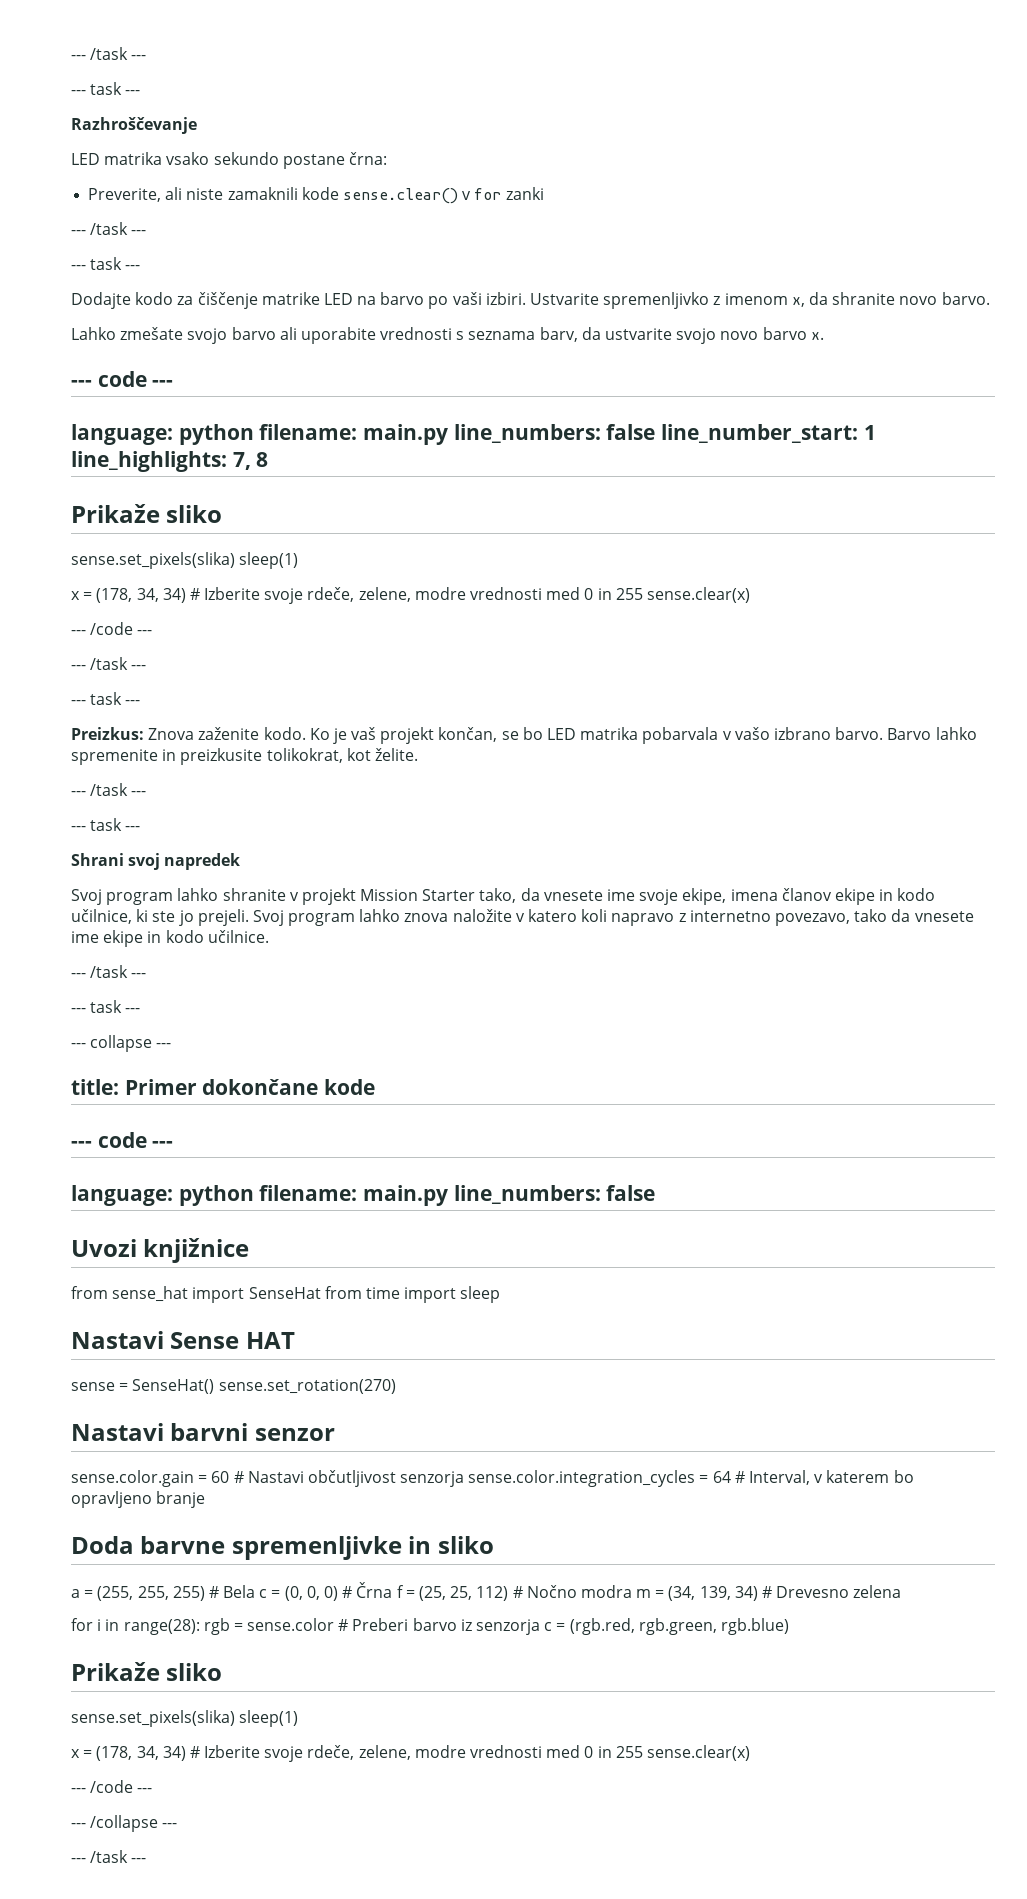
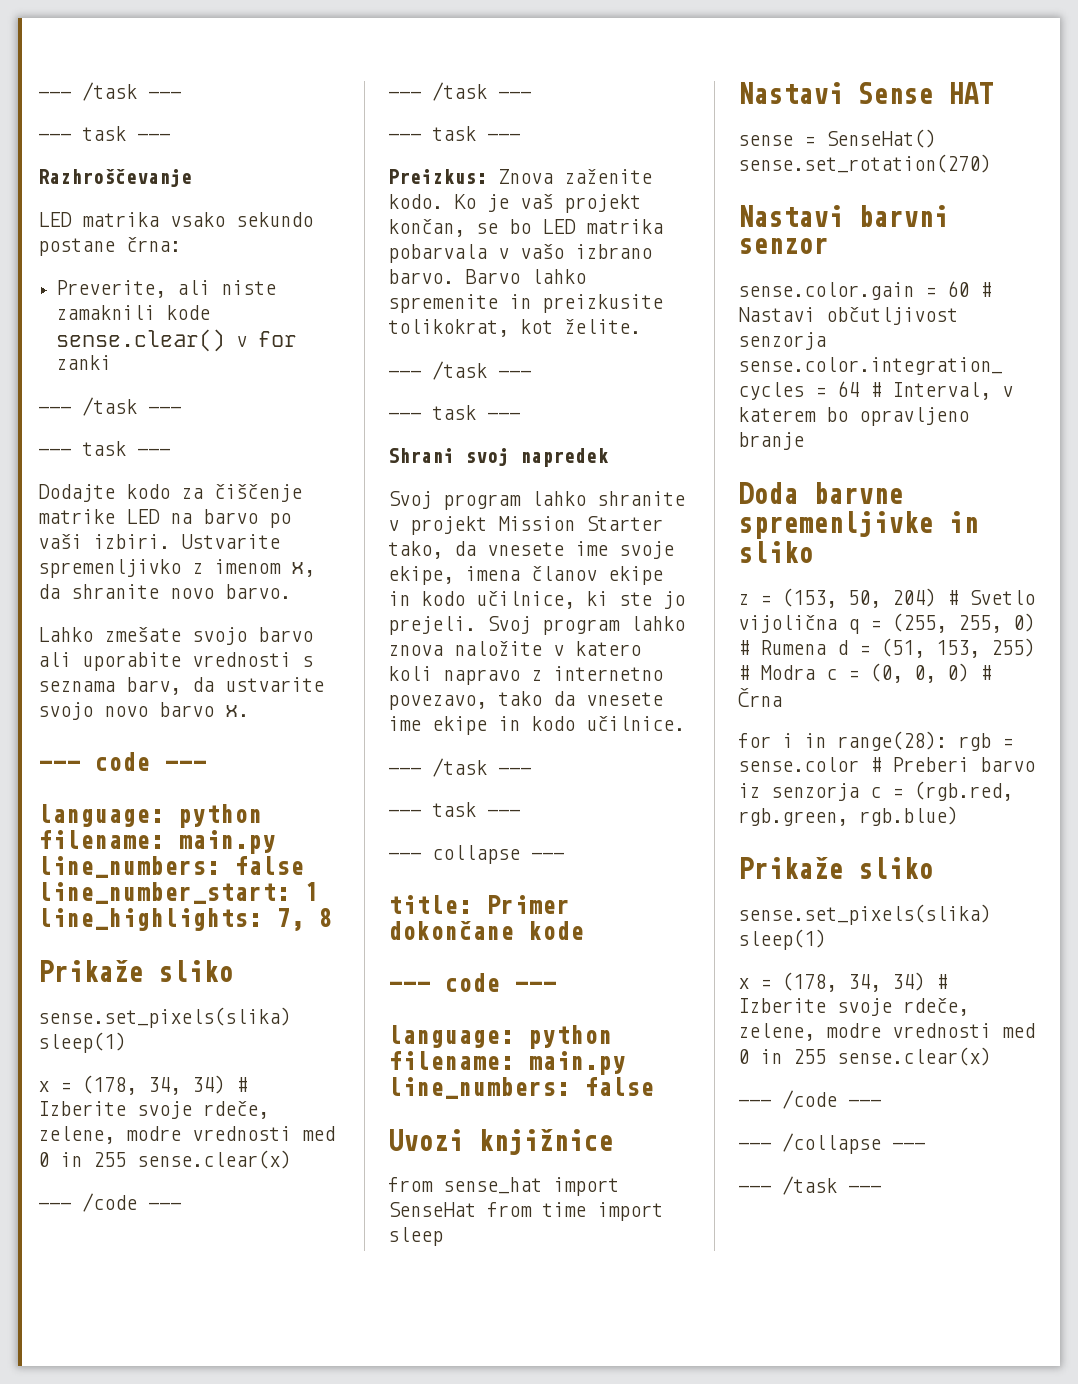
- a = (255, 255, 255) # Bela c = (0, 0, 0) # Črna f = (25, 25, 112) # Nočno modra m = (34, 139, 34) # Drevesno zelena
+ z = (153, 50, 204) # Svetlo vijolična q = (255, 255, 0) # Rumena d = (51, 153, 255) # Modra c = (0, 0, 0) # Črna

